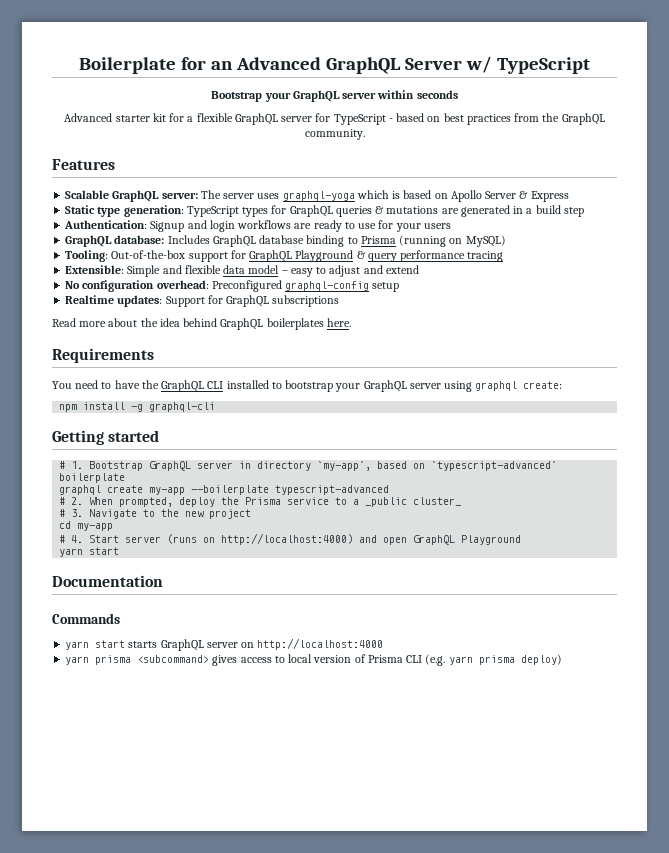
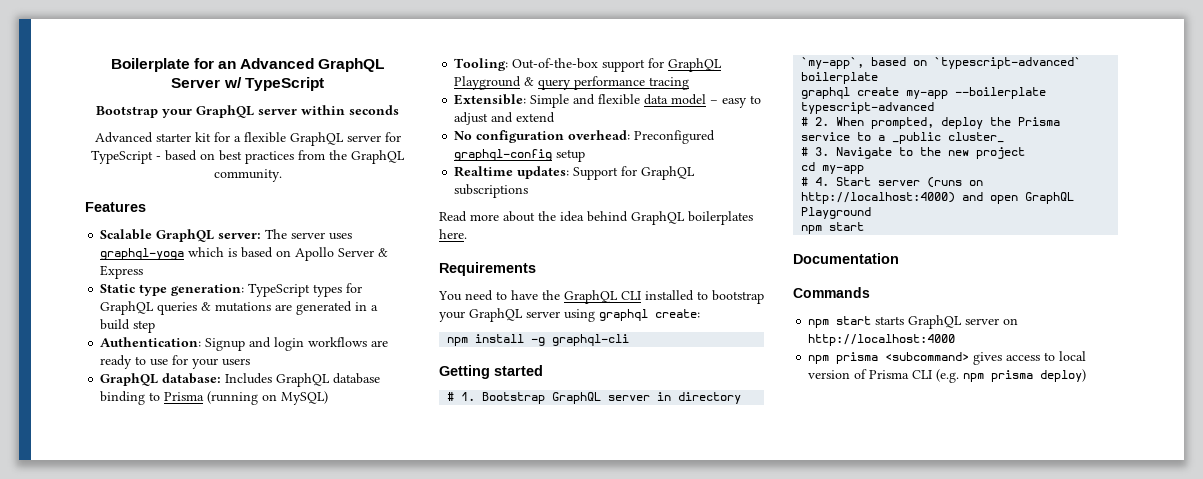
  # 4. Start server (runs on http://localhost:4000) and open GraphQL Playground
- yarn start
+ npm start
- yarn start starts GraphQL server on http://localhost:4000
+ npm start starts GraphQL server on http://localhost:4000
- yarn prisma <subcommand> gives access to local version of Prisma CLI (e.g. yarn prisma deploy)
+ npm prisma <subcommand> gives access to local version of Prisma CLI (e.g. npm prisma deploy)

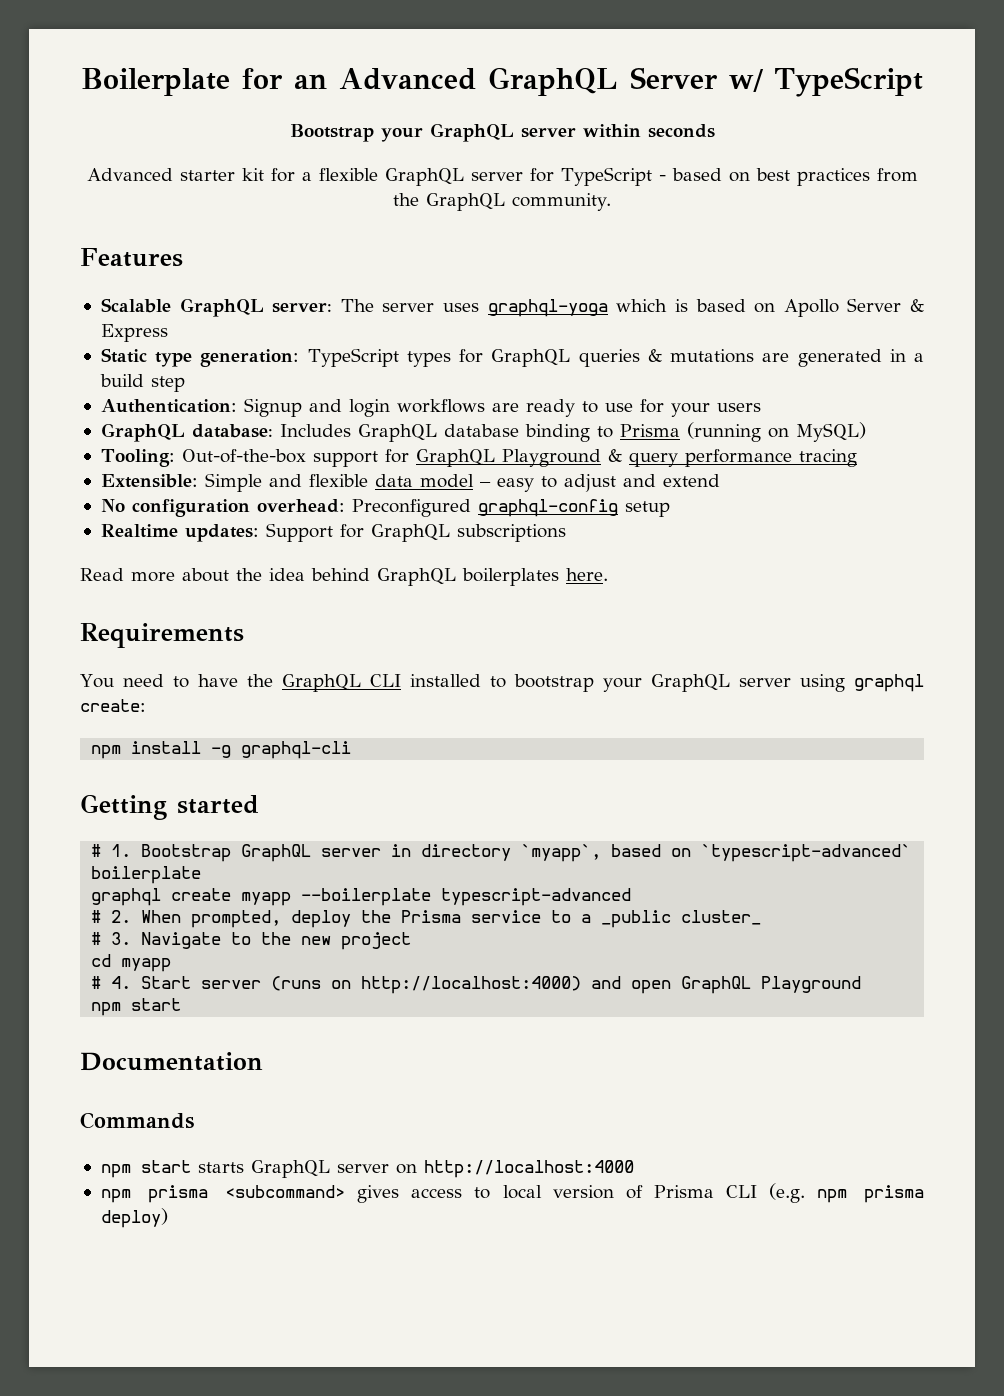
- # 1. Bootstrap GraphQL server in directory `my-app`, based on `typescript-advanced` boilerplate
+ # 1. Bootstrap GraphQL server in directory `myapp`, based on `typescript-advanced` boilerplate
- graphql create my-app --boilerplate typescript-advanced
+ graphql create myapp --boilerplate typescript-advanced
- cd my-app
+ cd myapp

